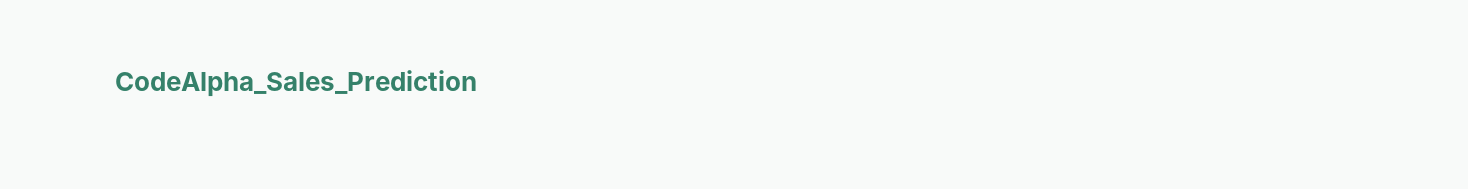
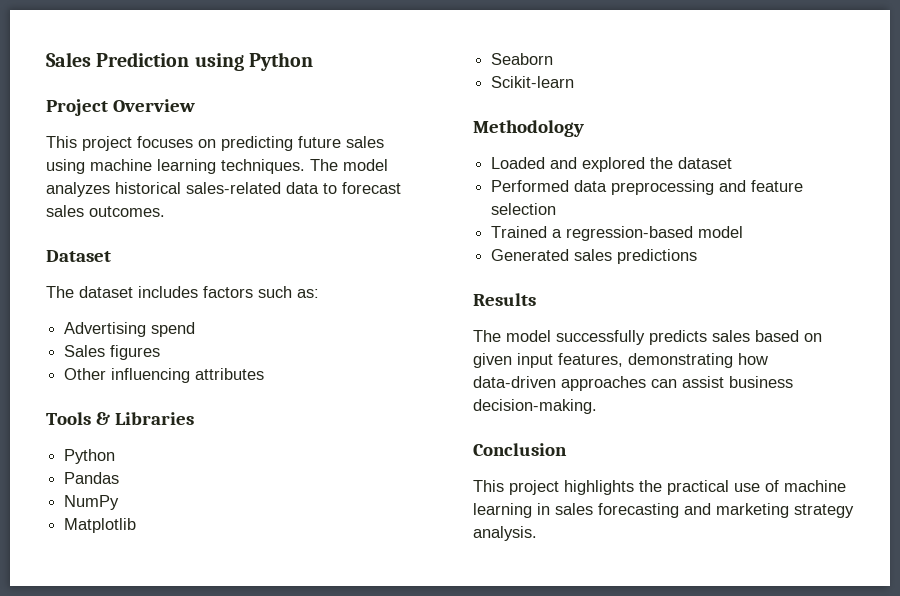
- CodeAlpha_Sales_Prediction
+ Sales Prediction using Python
+ Project Overview
+ This project focuses on predicting future sales using machine learning techniques. The model analyzes historical sales-related data to forecast sales outcomes.
+ Dataset
+ The dataset includes factors such as:
+ Advertising spend
+ Sales figures
+ Other influencing attributes
+ Tools & Libraries
+ Python
+ Pandas
+ NumPy
+ Matplotlib
+ Seaborn
+ Scikit-learn
+ Methodology
+ Loaded and explored the dataset
+ Performed data preprocessing and feature selection
+ Trained a regression-based model
+ Generated sales predictions
+ Results
+ The model successfully predicts sales based on given input features, demonstrating how data-driven approaches can assist business decision-making.
+ Conclusion
+ This project highlights the practical use of machine learning in sales forecasting and marketing strategy analysis.

